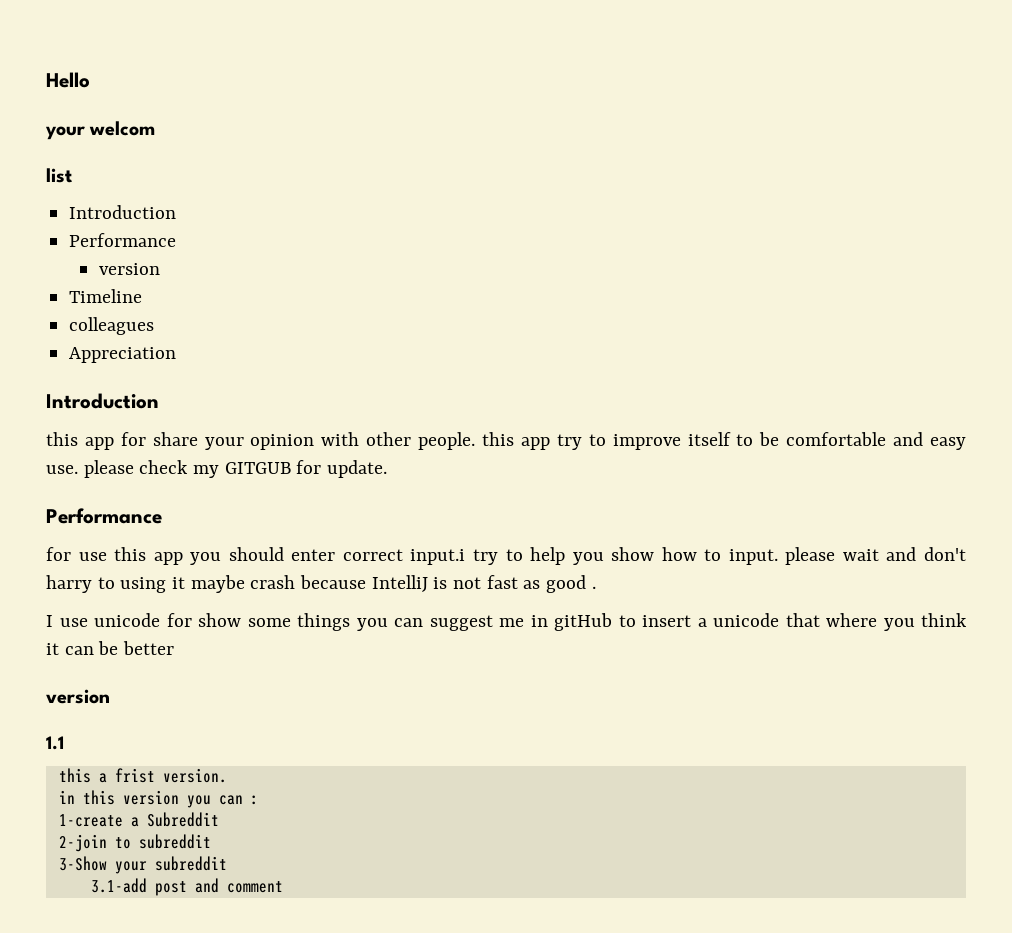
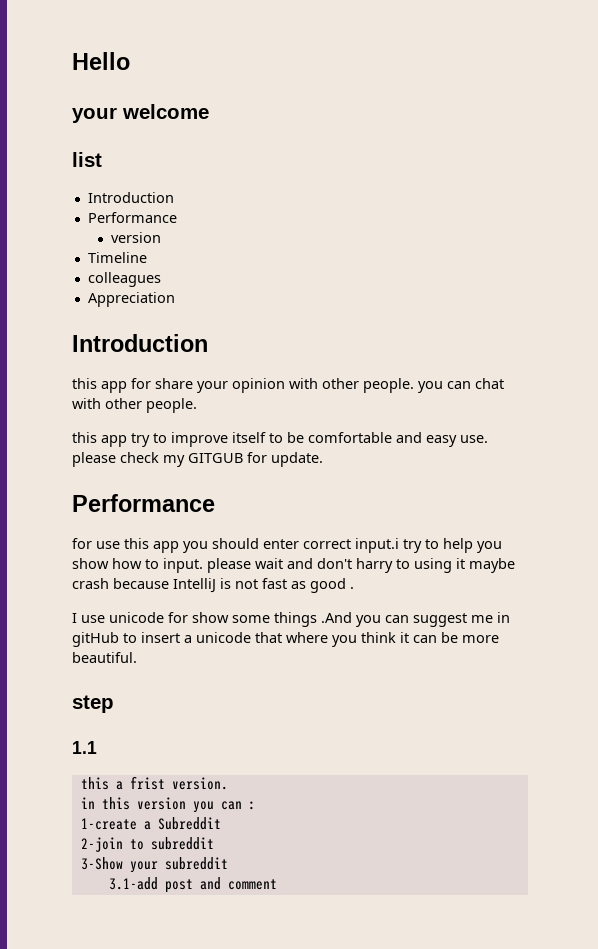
- your welcom
+ your welcome
- this app for share your opinion with other people. this app try to improve itself to be comfortable and easy use. please check my GITGUB for update.
+ this app for share your opinion with other people. you can chat with other people.
+ this app try to improve itself to be comfortable and easy use. please check my GITGUB for update.
- I use unicode for show some things you can suggest me in gitHub to insert a unicode that where you think it can be better
- version
+ I use unicode for show some things .And you can suggest me in gitHub to insert a unicode that where you think it can be more beautiful.
+ step

